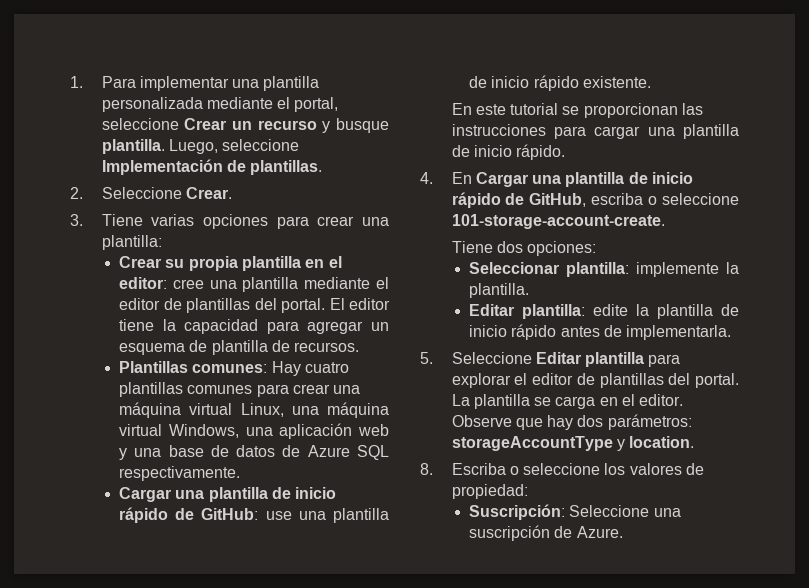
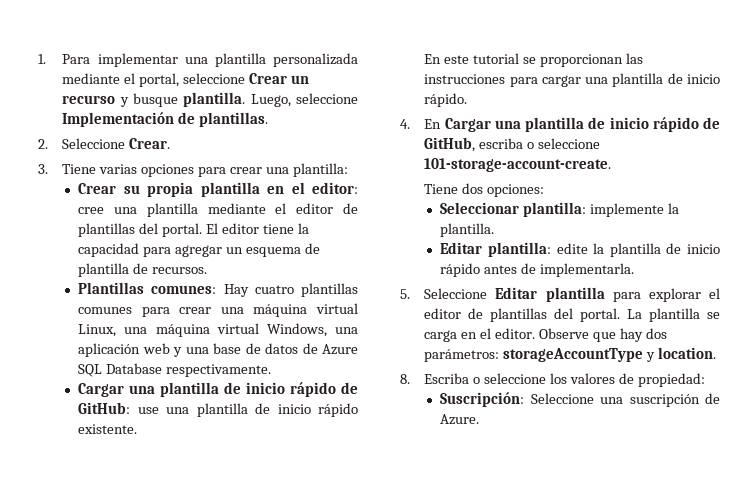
- Plantillas comunes: Hay cuatro plantillas comunes para crear una máquina virtual Linux, una máquina virtual Windows, una aplicación web y una base de datos de Azure SQL respectivamente.
+ Plantillas comunes: Hay cuatro plantillas comunes para crear una máquina virtual Linux, una máquina virtual Windows, una aplicación web y una base de datos de Azure SQL Database respectivamente.

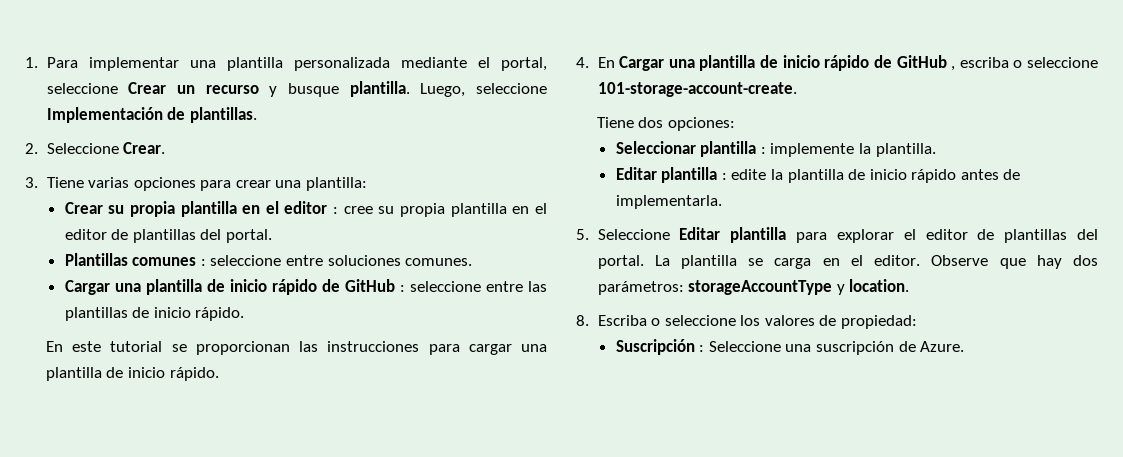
- Crear su propia plantilla en el editor: cree una plantilla mediante el editor de plantillas del portal. El editor tiene la capacidad para agregar un esquema de plantilla de recursos.
- Plantillas comunes: Hay cuatro plantillas comunes para crear una máquina virtual Linux, una máquina virtual Windows, una aplicación web y una base de datos de Azure SQL Database respectivamente.
- Cargar una plantilla de inicio rápido de GitHub: use una plantilla de inicio rápido existente.
+ Crear su propia plantilla en el editor : cree su propia plantilla en el editor de plantillas del portal.
+ Plantillas comunes : seleccione entre soluciones comunes.
+ Cargar una plantilla de inicio rápido de GitHub : seleccione entre las plantillas de inicio rápido.
- 4. En Cargar una plantilla de inicio rápido de GitHub, escriba o seleccione 101-storage-account-create.
+ 4. En Cargar una plantilla de inicio rápido de GitHub , escriba o seleccione 101-storage-account-create.
- Seleccionar plantilla: implemente la plantilla.
+ Seleccionar plantilla : implemente la plantilla.
- Editar plantilla: edite la plantilla de inicio rápido antes de implementarla.
+ Editar plantilla : edite la plantilla de inicio rápido antes de implementarla.
- Suscripción: Seleccione una suscripción de Azure.
+ Suscripción : Seleccione una suscripción de Azure.

